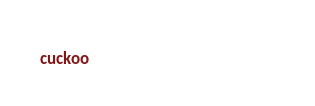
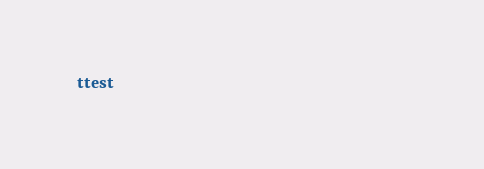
- cuckoo
+ ttest

